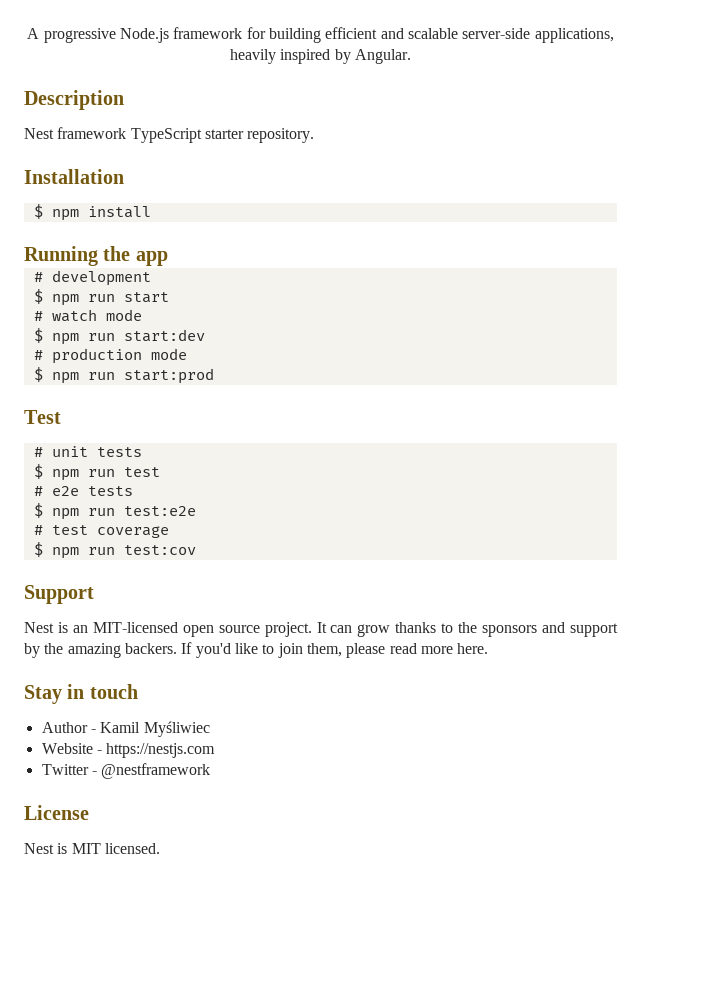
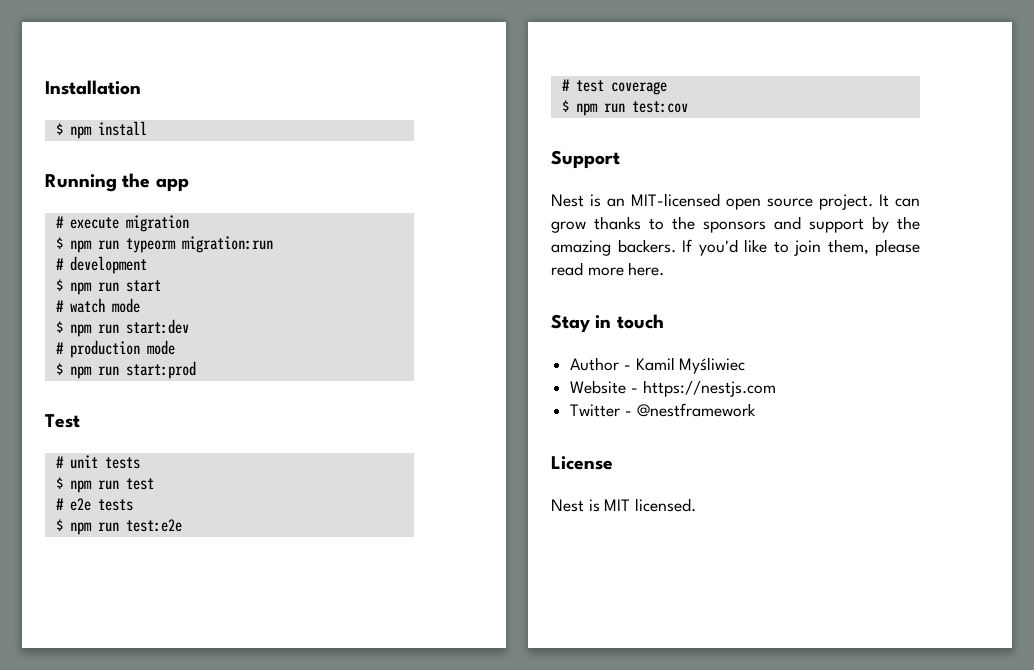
- A progressive Node.js framework for building efficient and scalable server-side applications, heavily inspired by Angular.
- Description
- Nest framework TypeScript starter repository.
+ # execute migration
+ $ npm run typeorm migration:run

